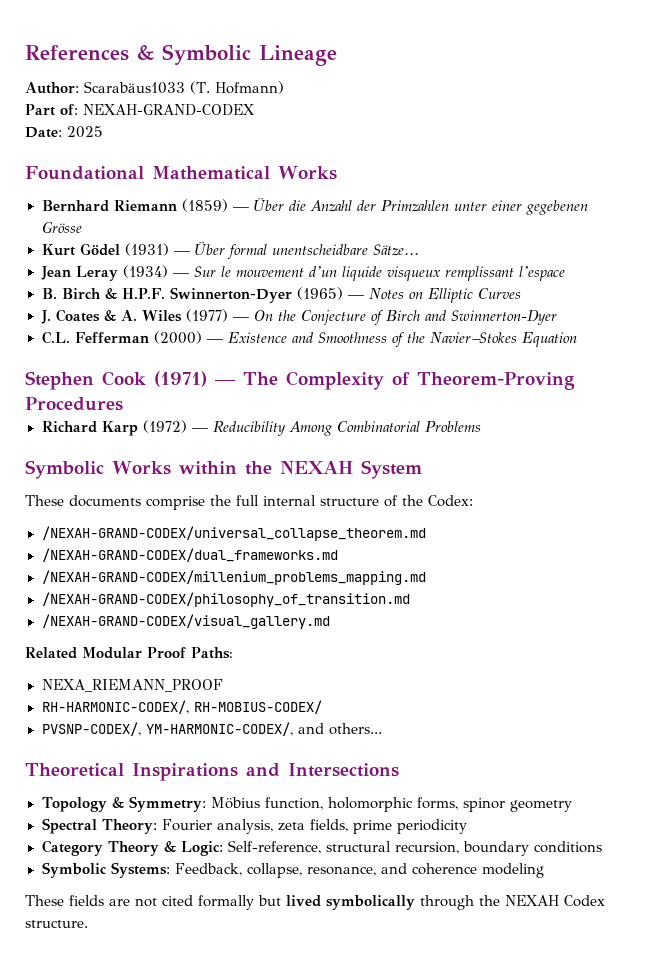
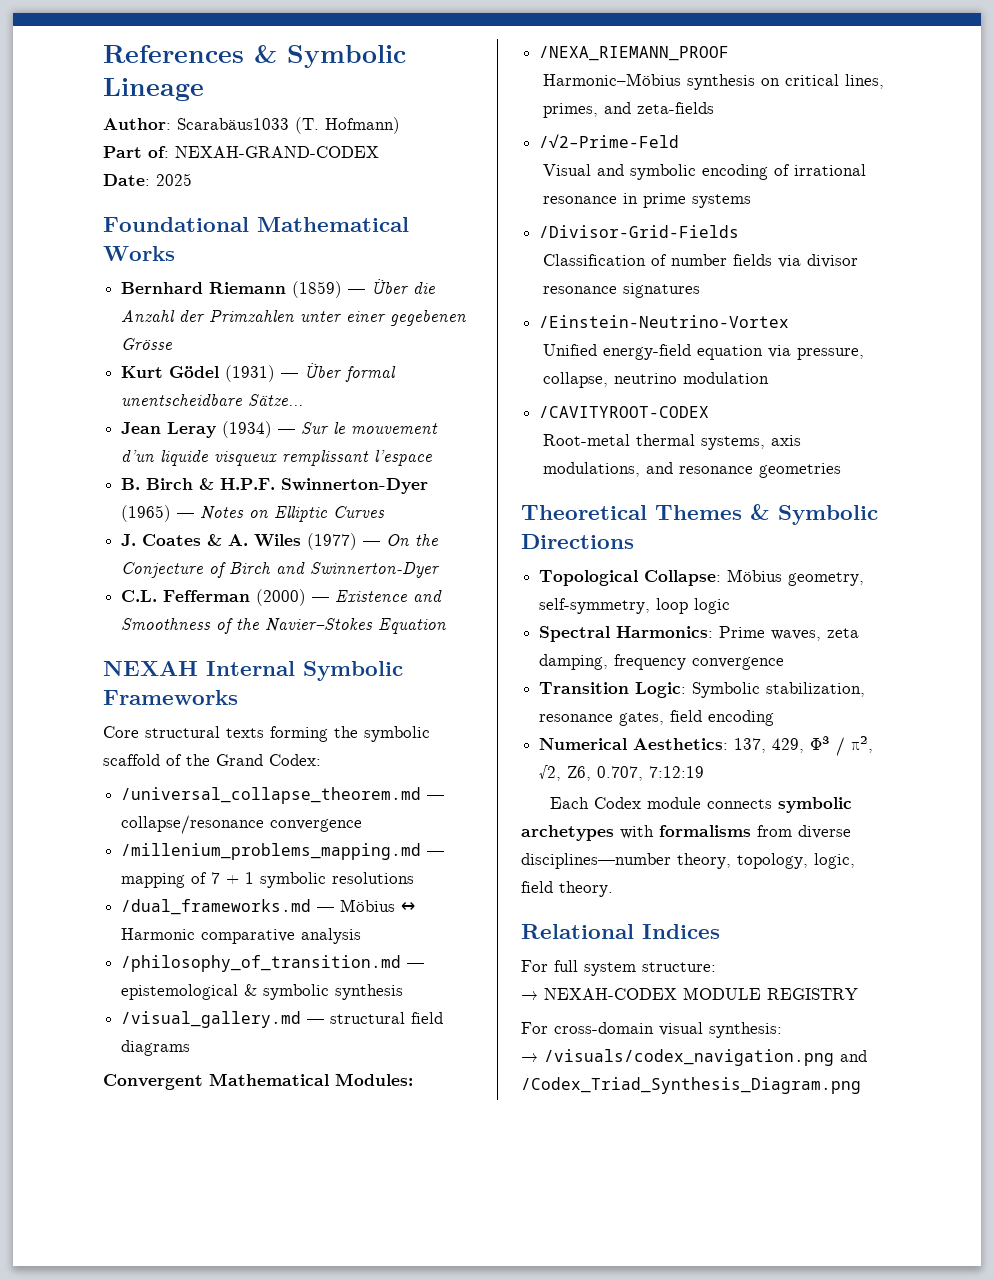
- Stephen Cook (1971) — The Complexity of Theorem-Proving Procedures
- Richard Karp (1972) — Reducibility Among Combinatorial Problems
- Symbolic Works within the NEXAH System
- These documents comprise the full internal structure of the Codex:
+ NEXAH Internal Symbolic Frameworks
+ Core structural texts forming the symbolic scaffold of the Grand Codex:
- /NEXAH-GRAND-CODEX/universal_collapse_theorem.md
- /NEXAH-GRAND-CODEX/dual_frameworks.md
- /NEXAH-GRAND-CODEX/millenium_problems_mapping.md
- /NEXAH-GRAND-CODEX/philosophy_of_transition.md
- /NEXAH-GRAND-CODEX/visual_gallery.md
- Related Modular Proof Paths:
- NEXA_RIEMANN_PROOF
- RH-HARMONIC-CODEX/, RH-MOBIUS-CODEX/
- PVSNP-CODEX/, YM-HARMONIC-CODEX/, and others...
- Theoretical Inspirations and Intersections
- Topology & Symmetry: Möbius function, holomorphic forms, spinor geometry
- Spectral Theory: Fourier analysis, zeta fields, prime periodicity
- Category Theory & Logic: Self-reference, structural recursion, boundary conditions
- Symbolic Systems: Feedback, collapse, resonance, and coherence modeling
- These fields are not cited formally but lived symbolically through the NEXAH Codex structure.
+ /universal_collapse_theorem.md — collapse/resonance convergence
+ /millenium_problems_mapping.md — mapping of 7 + 1 symbolic resolutions
+ /dual_frameworks.md — Möbius ↔ Harmonic comparative analysis
+ /philosophy_of_transition.md — epistemological & symbolic synthesis
+ /visual_gallery.md — structural field diagrams
+ Convergent Mathematical Modules:
+ /NEXA_RIEMANN_PROOF
+ Harmonic–Möbius synthesis on critical lines, primes, and zeta-fields
+ /√2–Prime-Feld
+ Visual and symbolic encoding of irrational resonance in prime systems
+ /Divisor-Grid-Fields
+ Classification of number fields via divisor resonance signatures
+ /Einstein-Neutrino-Vortex
+ Unified energy-field equation via pressure, collapse, neutrino modulation
+ /CAVITYROOT-CODEX
+ Root-metal thermal systems, axis modulations, and resonance geometries
+ Theoretical Themes & Symbolic Directions
+ Topological Collapse: Möbius geometry, self-symmetry, loop logic
+ Spectral Harmonics: Prime waves, zeta damping, frequency convergence
+ Transition Logic: Symbolic stabilization, resonance gates, field encoding
+ Numerical Aesthetics: 137, 429, Φ³ / π², √2, Z6, 0.707, 7:12:19
+ Each Codex module connects symbolic archetypes with formalisms from diverse disciplines—number theory, topology, logic, field theory.
+ Relational Indices
+ For full system structure:
+ → NEXAH-CODEX MODULE REGISTRY
+ For cross-domain visual synthesis:
+ → /visuals/codex_navigation.png and /Codex_Triad_Synthesis_Diagram.png

